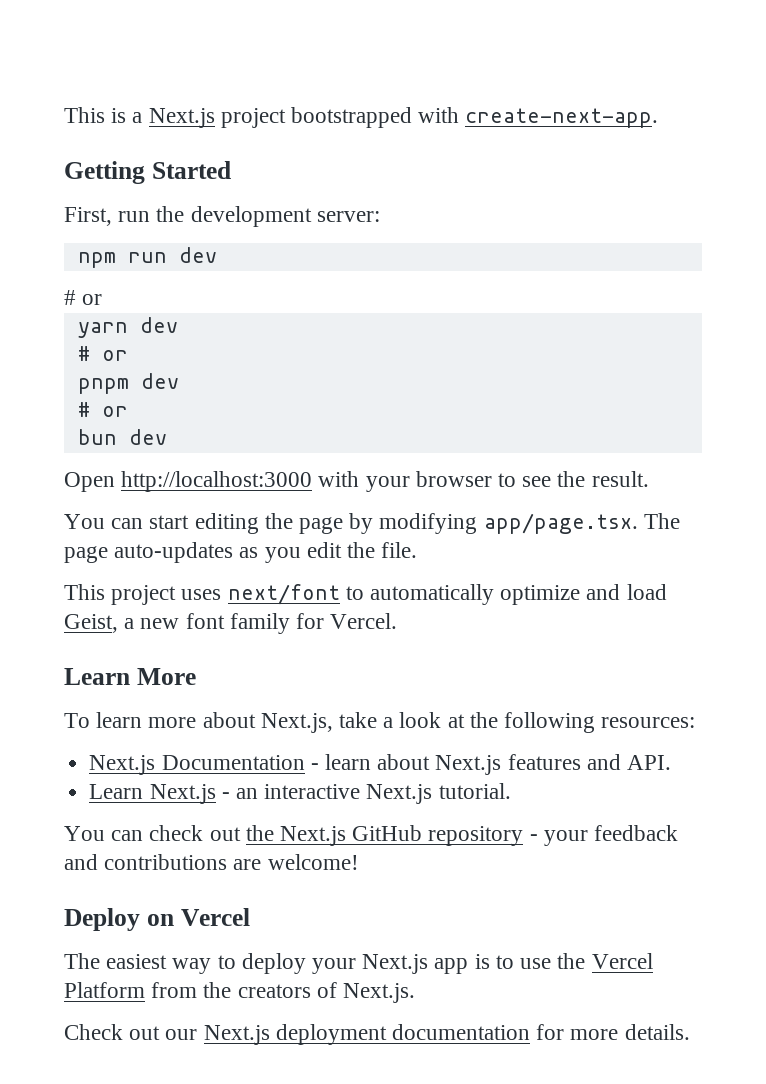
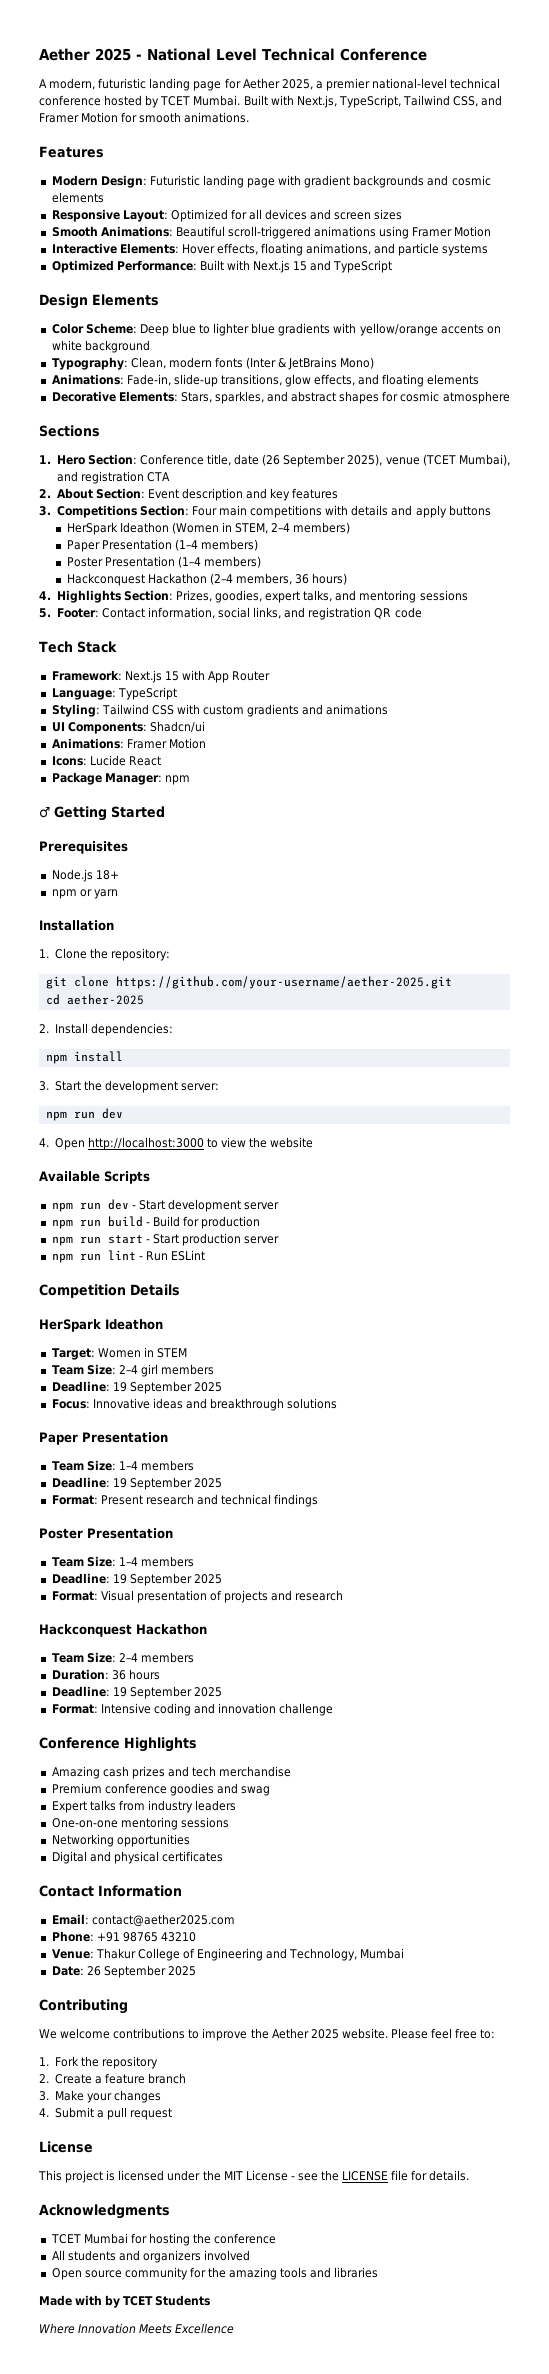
- This is a Next.js project bootstrapped with create-next-app.
- Getting Started
- First, run the development server:
+ Aether 2025 - National Level Technical Conference
+ A modern, futuristic landing page for Aether 2025, a premier national-level technical conference hosted by TCET Mumbai. Built with Next.js, TypeScript, Tailwind CSS, and Framer Motion for smooth animations.
+ Features
+ Modern Design: Futuristic landing page with gradient backgrounds and cosmic elements
+ Responsive Layout: Optimized for all devices and screen sizes
+ Smooth Animations: Beautiful scroll-triggered animations using Framer Motion
+ Interactive Elements: Hover effects, floating animations, and particle systems
+ Optimized Performance: Built with Next.js 15 and TypeScript
+ Design Elements
+ Color Scheme: Deep blue to lighter blue gradients with yellow/orange accents on white background
+ Typography: Clean, modern fonts (Inter & JetBrains Mono)
+ Animations: Fade-in, slide-up transitions, glow effects, and floating elements
+ Decorative Elements: Stars, sparkles, and abstract shapes for cosmic atmosphere
+ Sections
+ 1. Hero Section: Conference title, date (26 September 2025), venue (TCET Mumbai), and registration CTA
+ 2. About Section: Event description and key features
+ 3. Competitions Section: Four main competitions with details and apply buttons
+ HerSpark Ideathon (Women in STEM, 2–4 members)
+ Paper Presentation (1–4 members)
+ Poster Presentation (1–4 members)
+ Hackconquest Hackathon (2–4 members, 36 hours)
+ 4. Highlights Section: Prizes, goodies, expert talks, and mentoring sessions
+ 5. Footer: Contact information, social links, and registration QR code
+ Tech Stack
+ Framework: Next.js 15 with App Router
+ Language: TypeScript
+ Styling: Tailwind CSS with custom gradients and animations
+ UI Components: Shadcn/ui
+ Animations: Framer Motion
+ Icons: Lucide React
+ Package Manager: npm
+ ♂ Getting Started
+ Prerequisites
+ Node.js 18+
+ npm or yarn
+ Installation
+ 1. Clone the repository:
+ git clone https://github.com/your-username/aether-2025.git
+ cd aether-2025
+ 2. Install dependencies:
+ npm install
+ 3. Start the development server:
  npm run dev
- # or
- yarn dev
- # or
- pnpm dev
- # or
- bun dev
- Open http://localhost:3000 with your browser to see the result.
- You can start editing the page by modifying app/page.tsx. The page auto-updates as you edit the file.
- This project uses next/font to automatically optimize and load Geist, a new font family for Vercel.
- Learn More
- To learn more about Next.js, take a look at the following resources:
- Next.js Documentation - learn about Next.js features and API.
- Learn Next.js - an interactive Next.js tutorial.
- You can check out the Next.js GitHub repository - your feedback and contributions are welcome!
- Deploy on Vercel
- The easiest way to deploy your Next.js app is to use the Vercel Platform from the creators of Next.js.
- Check out our Next.js deployment documentation for more details.
+ 4. Open http://localhost:3000 to view the website
+ Available Scripts
+ npm run dev - Start development server
+ npm run build - Build for production
+ npm run start - Start production server
+ npm run lint - Run ESLint
+ Competition Details
+ HerSpark Ideathon
+ Target: Women in STEM
+ Team Size: 2–4 girl members
+ Deadline: 19 September 2025
+ Focus: Innovative ideas and breakthrough solutions
+ Paper Presentation
+ Team Size: 1–4 members
+ Deadline: 19 September 2025
+ Format: Present research and technical findings
+ Poster Presentation
+ Team Size: 1–4 members
+ Deadline: 19 September 2025
+ Format: Visual presentation of projects and research
+ Hackconquest Hackathon
+ Team Size: 2–4 members
+ Duration: 36 hours
+ Deadline: 19 September 2025
+ Format: Intensive coding and innovation challenge
+ Conference Highlights
+ Amazing cash prizes and tech merchandise
+ Premium conference goodies and swag
+ Expert talks from industry leaders
+ One-on-one mentoring sessions
+ Networking opportunities
+ Digital and physical certificates
+ Contact Information
+ Email: contact@aether2025.com
+ Phone: +91 98765 43210
+ Venue: Thakur College of Engineering and Technology, Mumbai
+ Date: 26 September 2025
+ Contributing
+ We welcome contributions to improve the Aether 2025 website. Please feel free to:
+ 1. Fork the repository
+ 2. Create a feature branch
+ 3. Make your changes
+ 4. Submit a pull request
+ License
+ This project is licensed under the MIT License - see the LICENSE file for details.
+ Acknowledgments
+ TCET Mumbai for hosting the conference
+ All students and organizers involved
+ Open source community for the amazing tools and libraries
+ Made with by TCET Students
+ Where Innovation Meets Excellence

